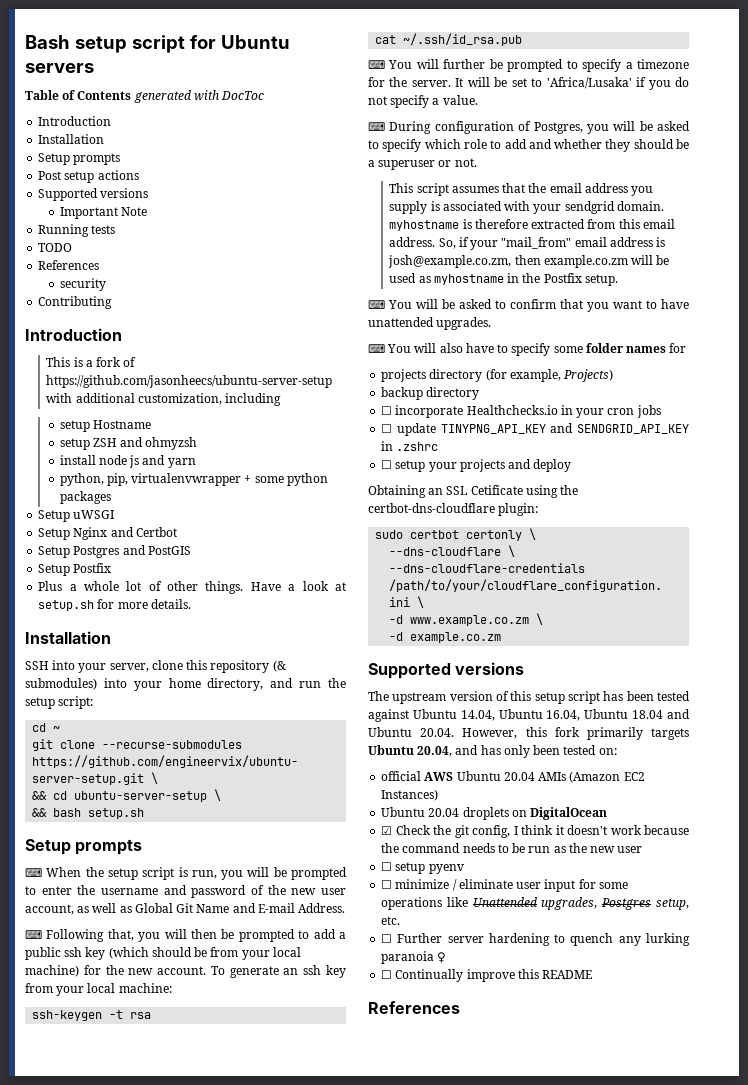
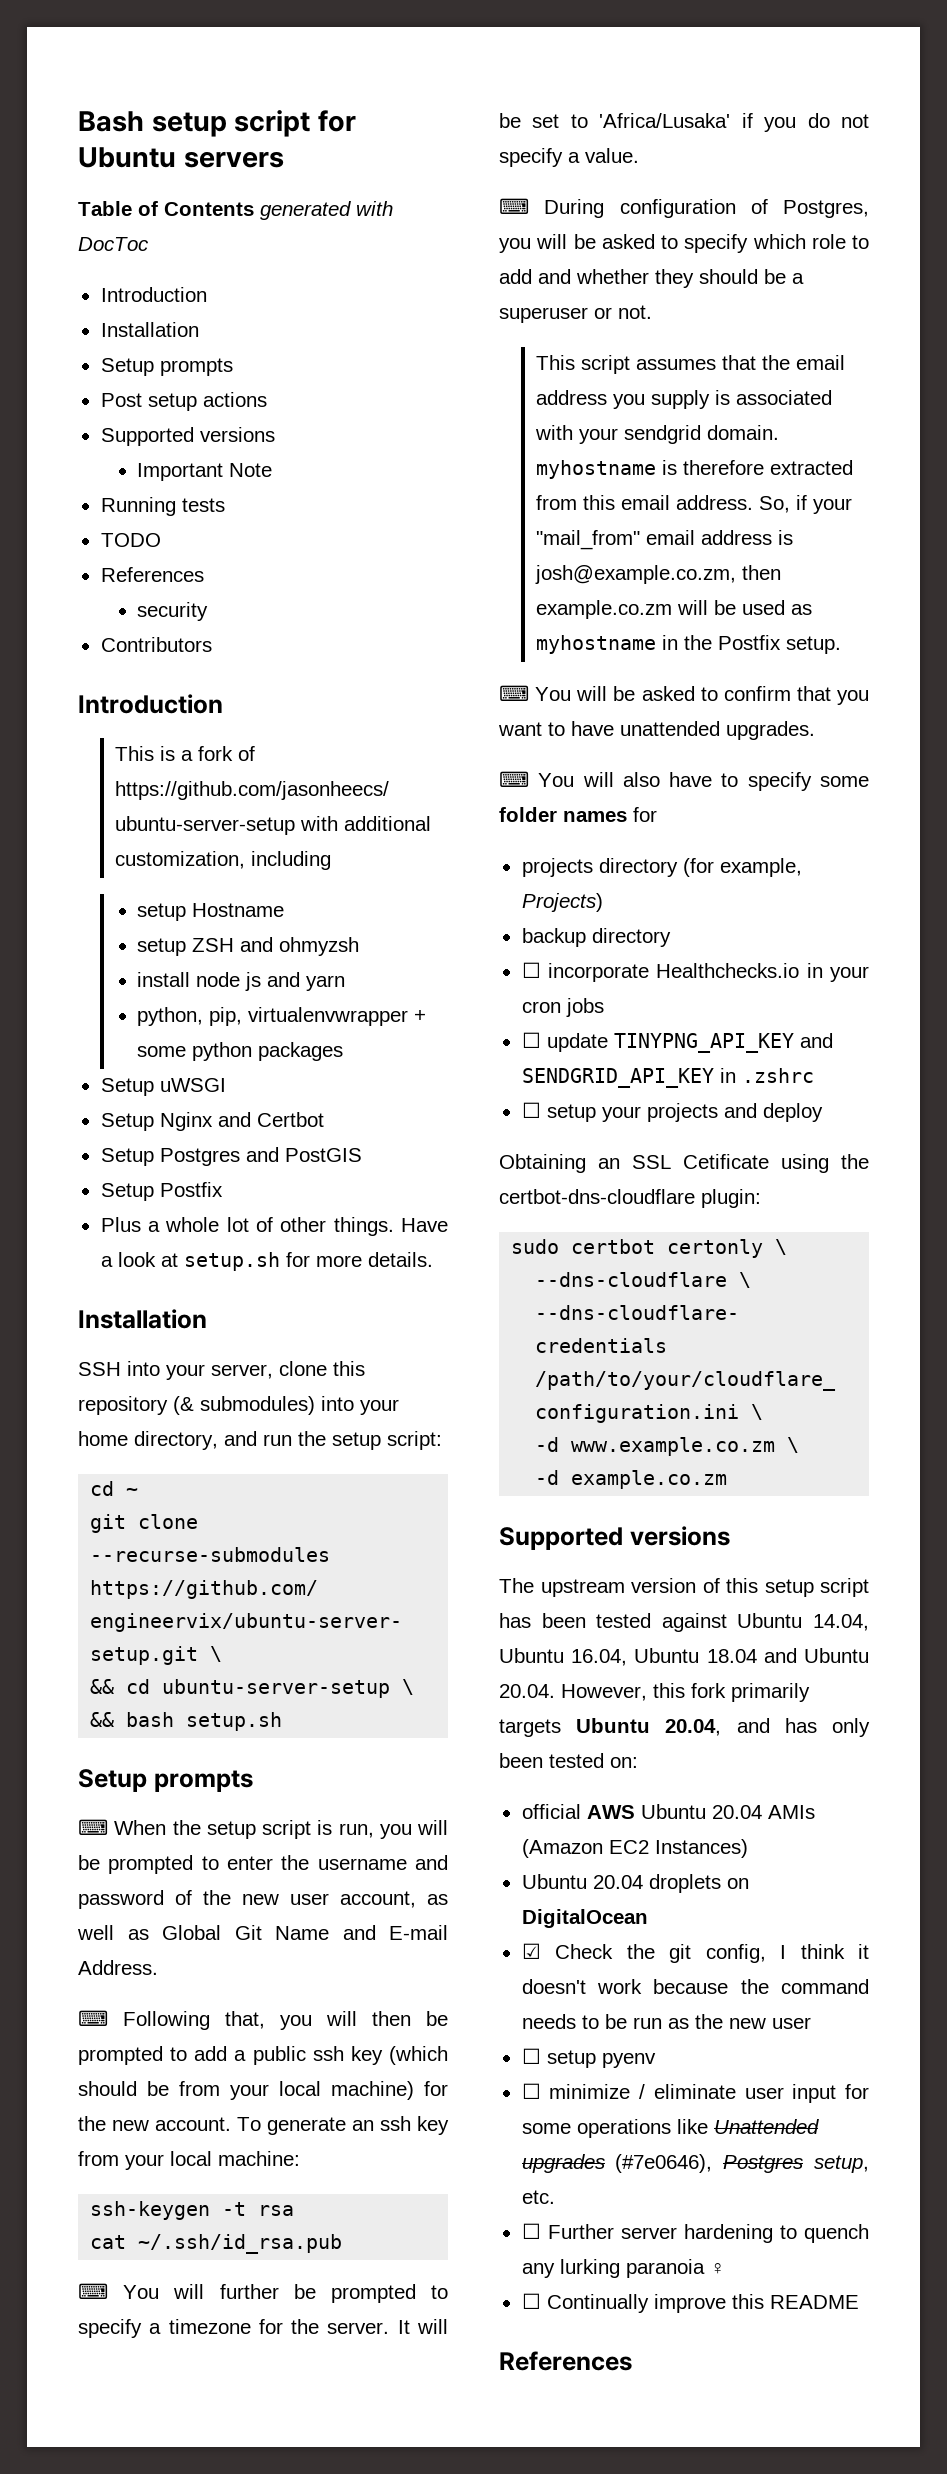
- Contributing
+ Contributors
- ☐ minimize / eliminate user input for some operations like Unattended upgrades, Postgres setup, etc.
+ ☐ minimize / eliminate user input for some operations like Unattended upgrades (#7e0646), Postgres setup, etc.

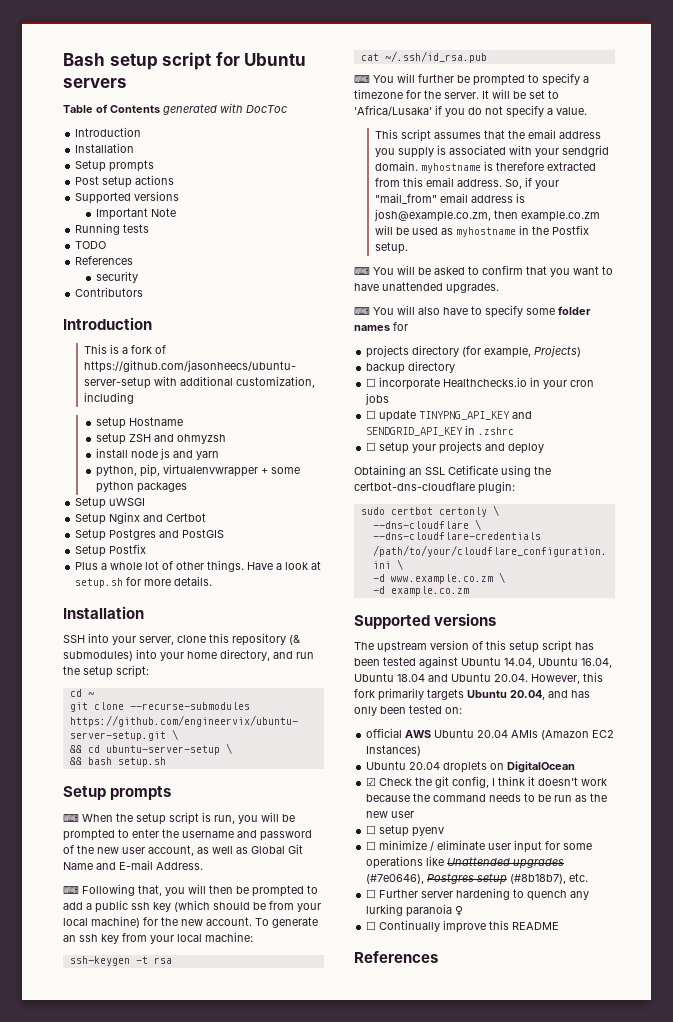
- ⌨ During configuration of Postgres, you will be asked to specify which role to add and whether they should be a superuser or not.
- ☐ minimize / eliminate user input for some operations like Unattended upgrades (#7e0646), Postgres setup, etc.
+ ☐ minimize / eliminate user input for some operations like Unattended upgrades (#7e0646), Postgres setup (#8b18b7), etc.

